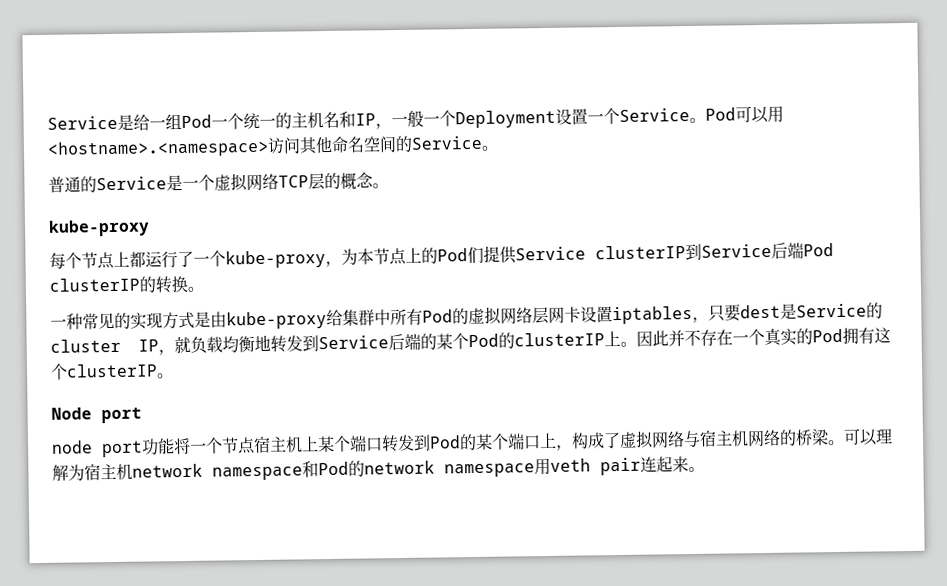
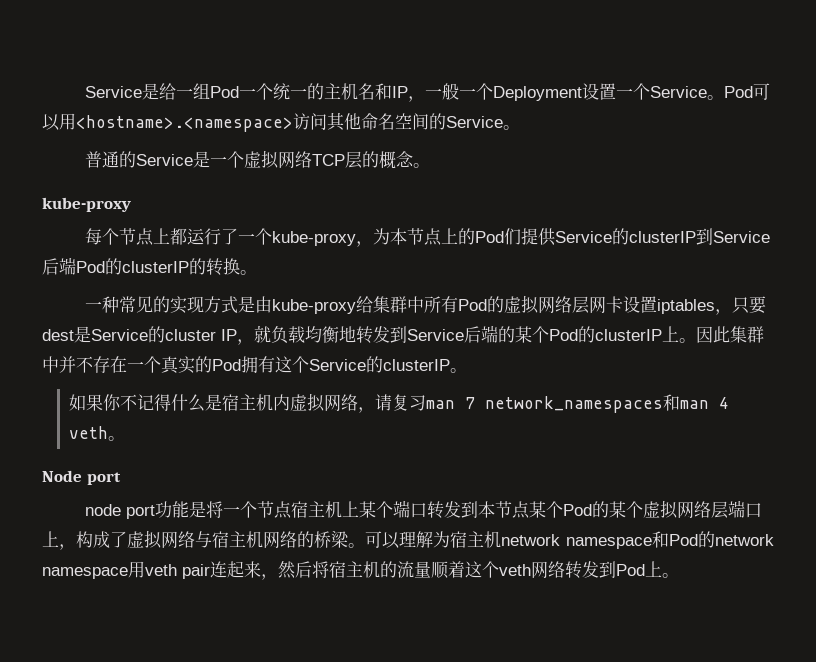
- 每个节点上都运行了一个kube-proxy，为本节点上的Pod们提供Service clusterIP到Service后端Pod clusterIP的转换。
+ 每个节点上都运行了一个kube-proxy，为本节点上的Pod们提供Service的clusterIP到Service后端Pod的clusterIP的转换。
- 因此并不存在一个真实的Pod拥有这个clusterIP。
+ 因此集群中并不存在一个真实的Pod拥有这个Service的clusterIP。
+ 如果你不记得什么是宿主机内虚拟网络，请复习man 7 network_namespaces和man 4 veth。
- node port功能将一个节点宿主机上某个端口转发到Pod的某个端口上，构成了虚拟网络与宿主机网络的桥梁。
+ node port功能是将一个节点宿主机上某个端口转发到本节点某个Pod的某个虚拟网络层端口上，构成了虚拟网络与宿主机网络的桥梁。
- 可以理解为宿主机network namespace和Pod的network namespace用veth pair连起来。
+ 可以理解为宿主机network namespace和Pod的network namespace用veth pair连起来，然后将宿主机的流量顺着这个veth网络转发到Pod上。

